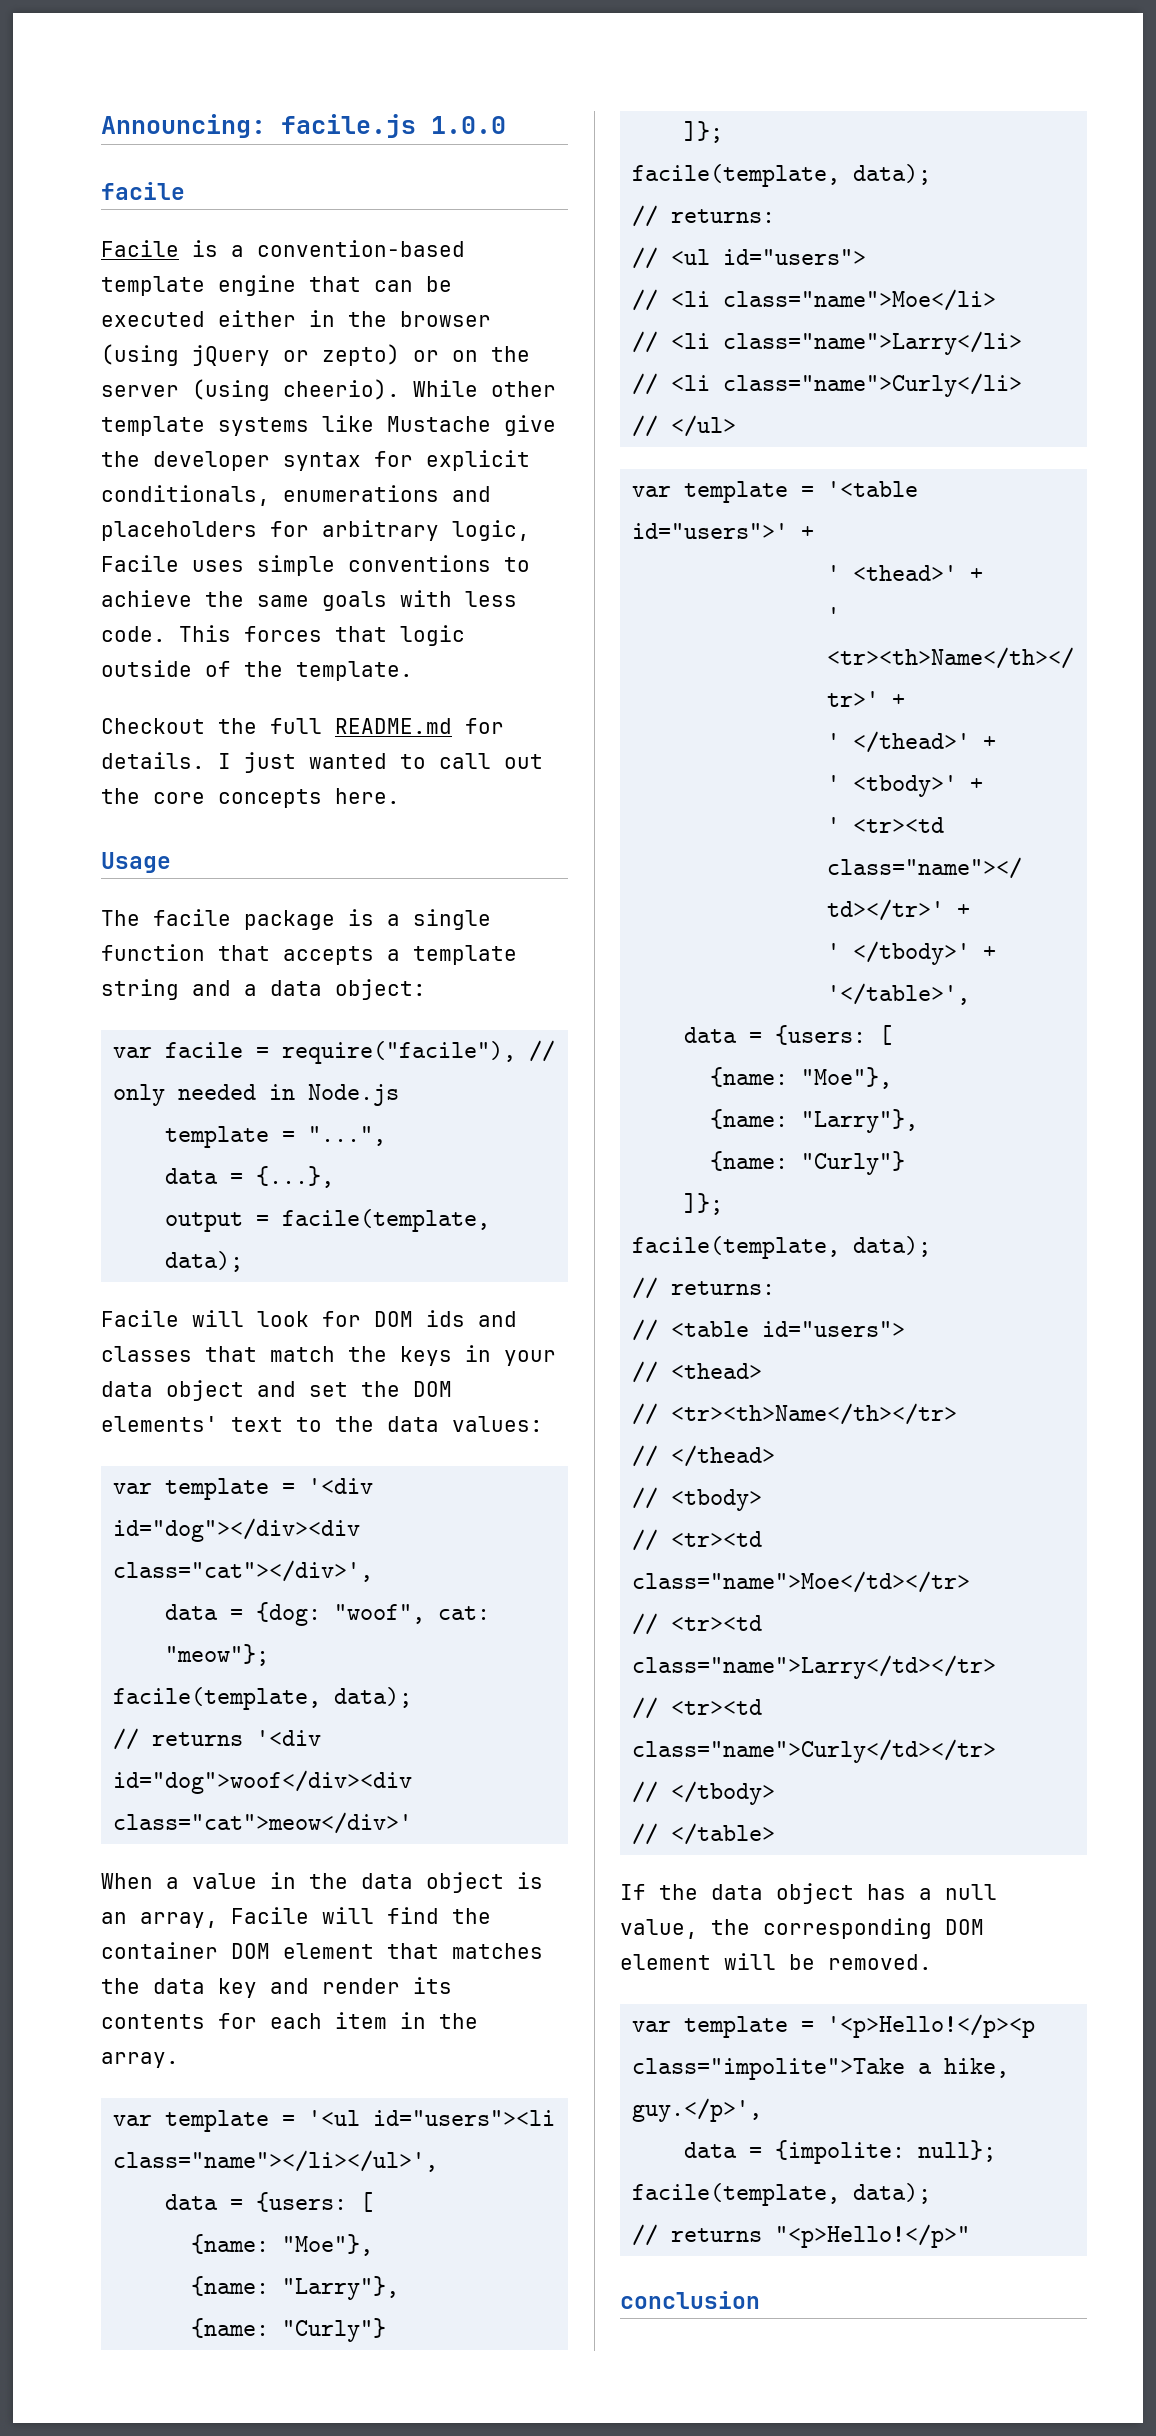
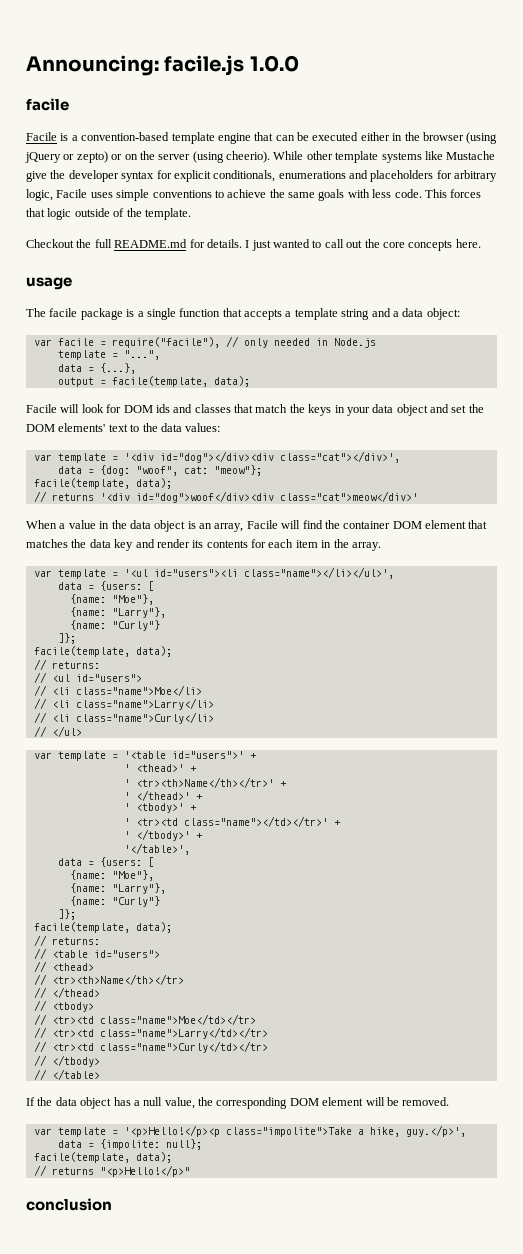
- Usage
+ usage

